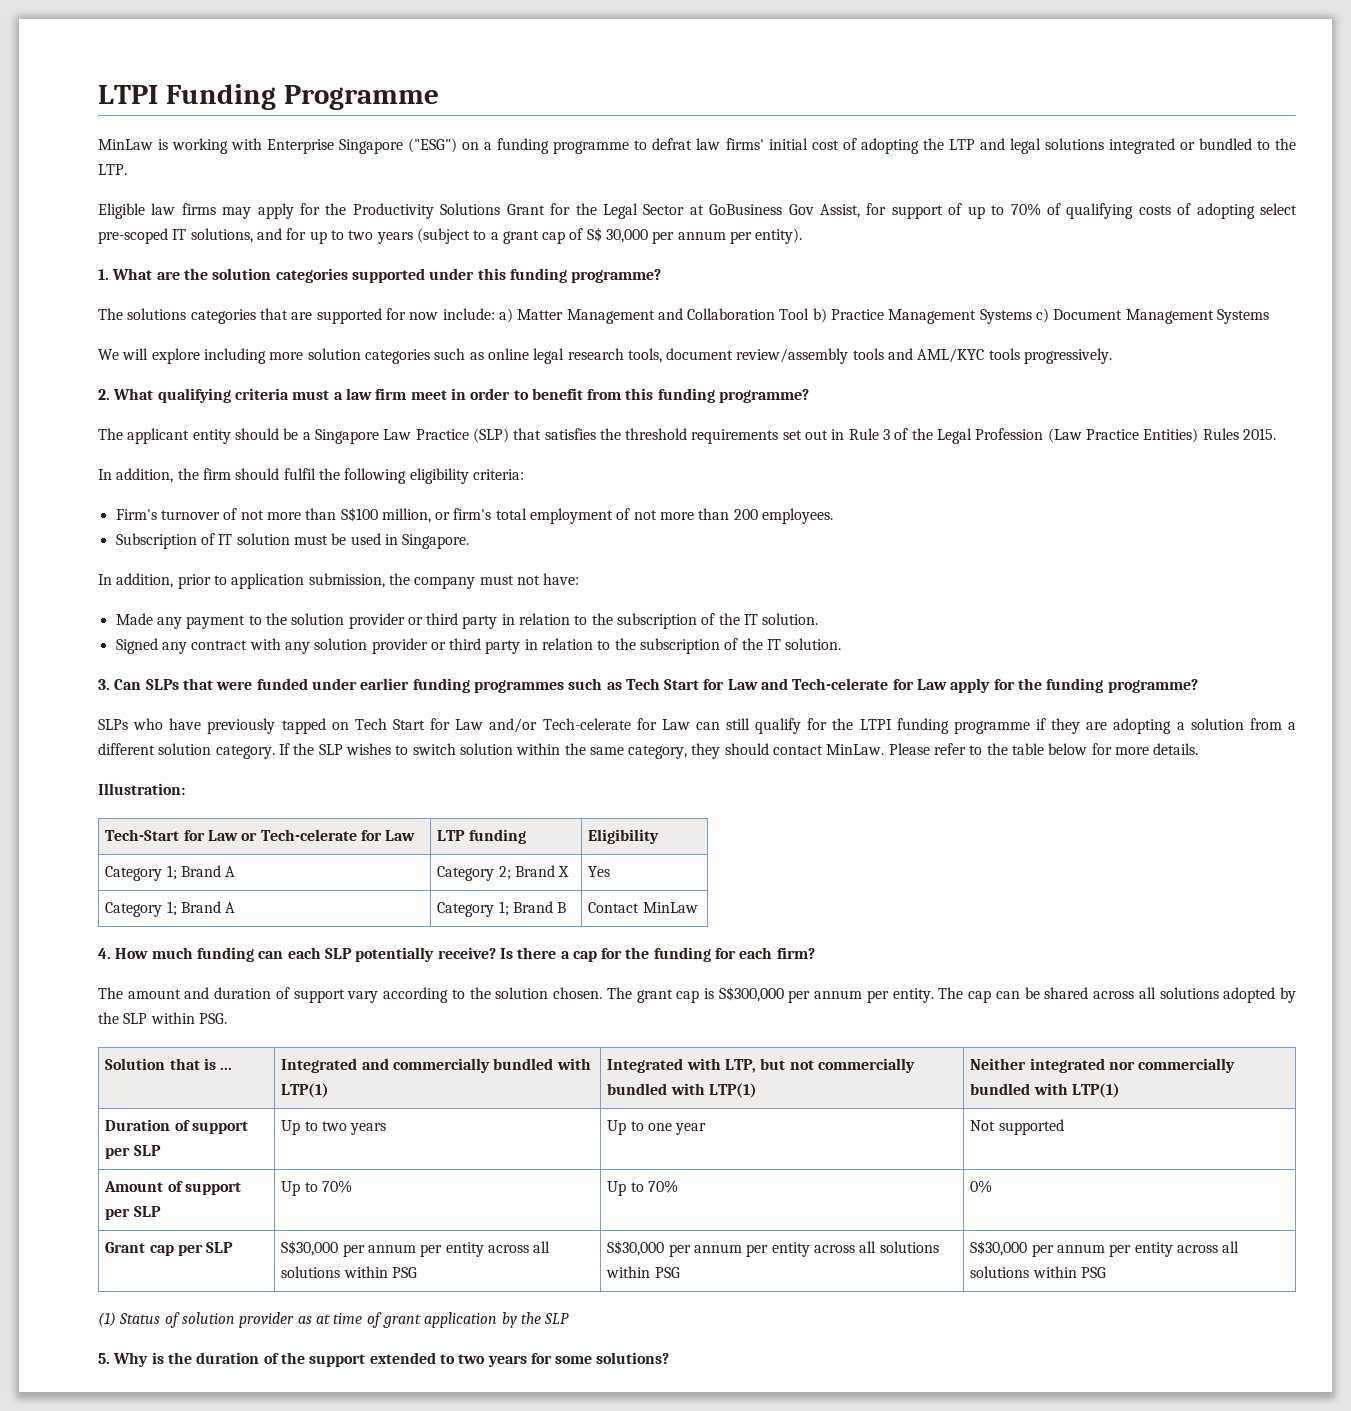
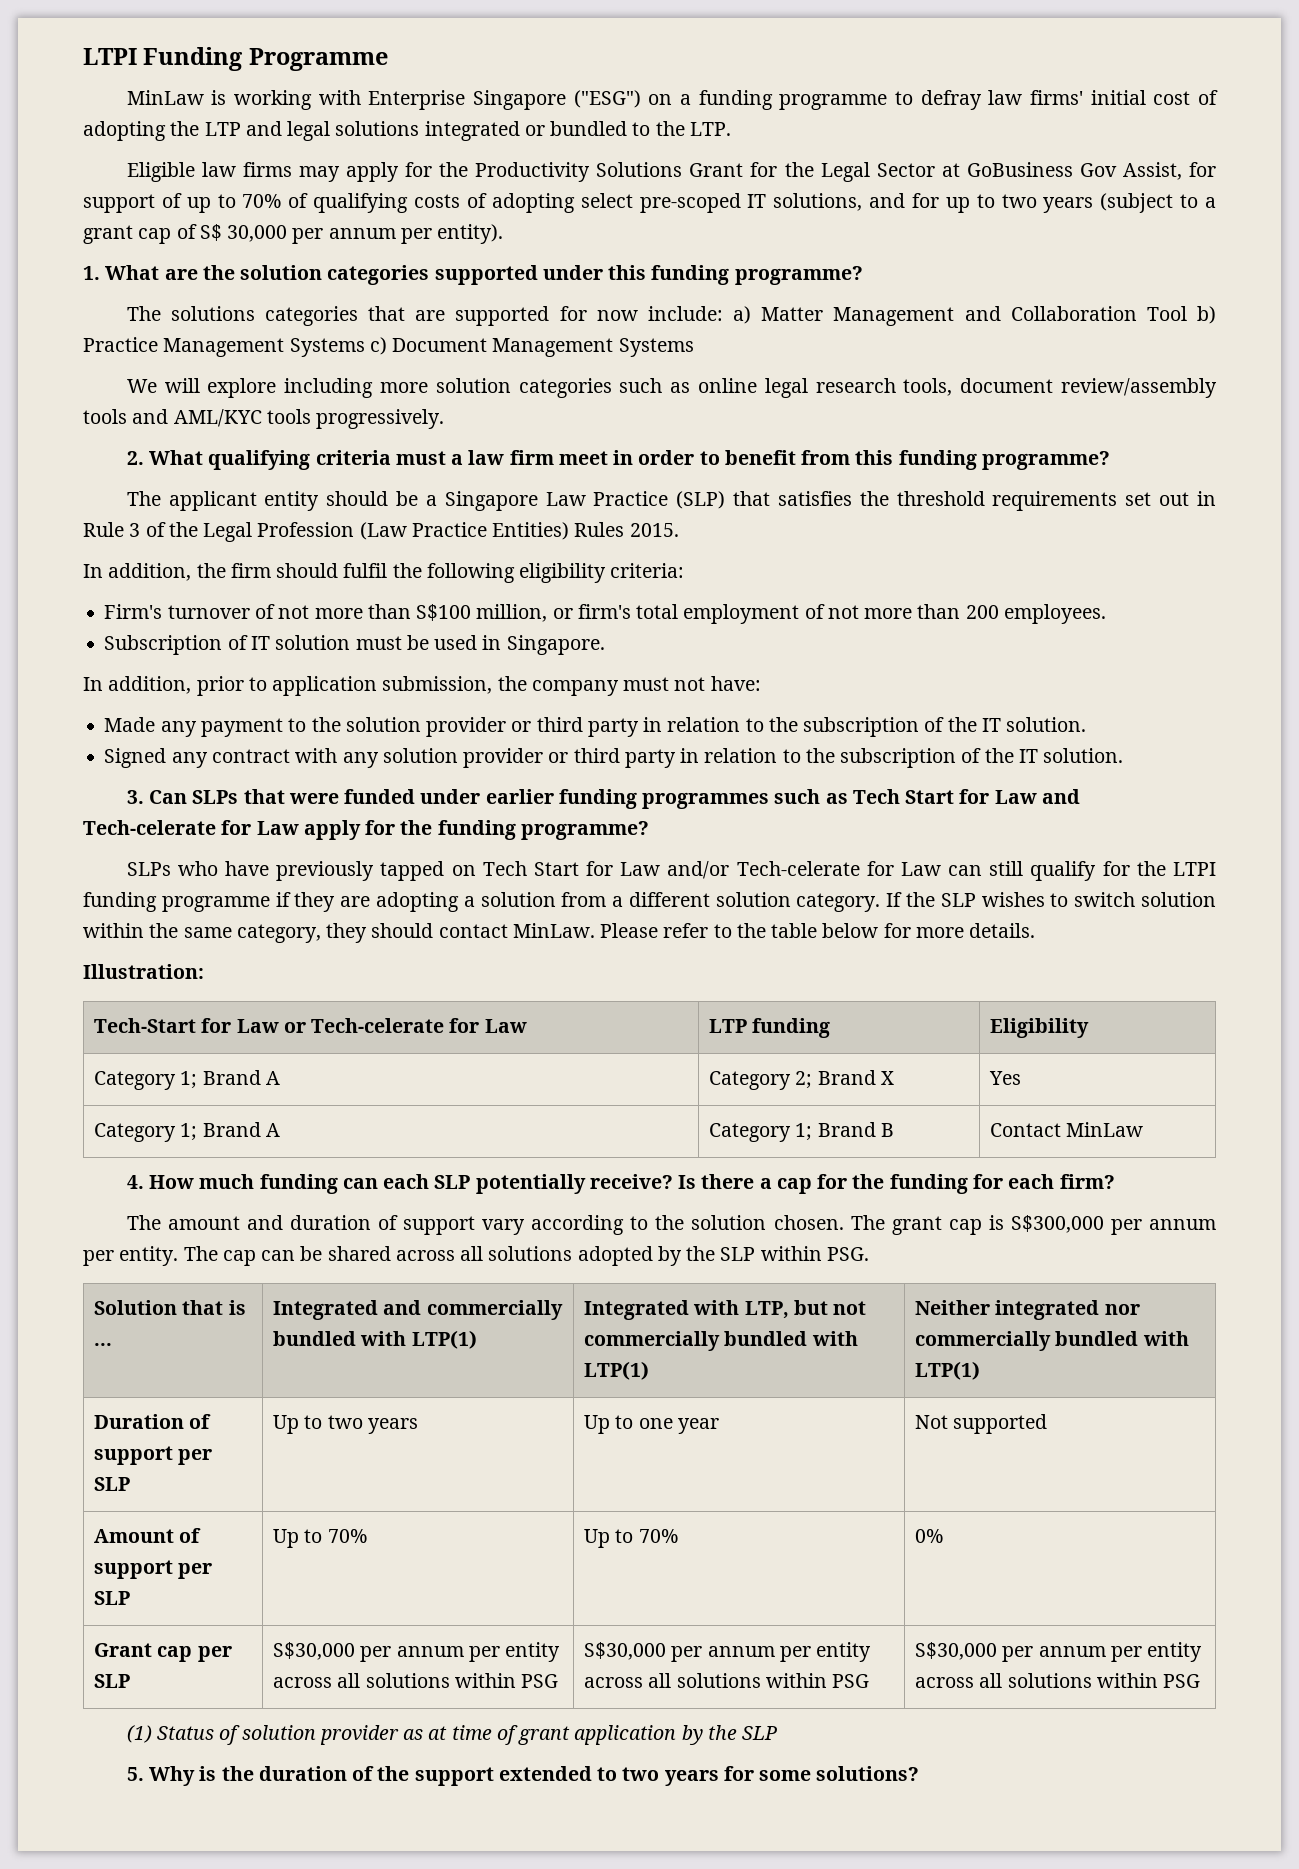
- MinLaw is working with Enterprise Singapore ("ESG") on a funding programme to defrat law firms' initial cost of adopting the LTP and legal solutions integrated or bundled to the LTP.
+ MinLaw is working with Enterprise Singapore ("ESG") on a funding programme to defray law firms' initial cost of adopting the LTP and legal solutions integrated or bundled to the LTP.

